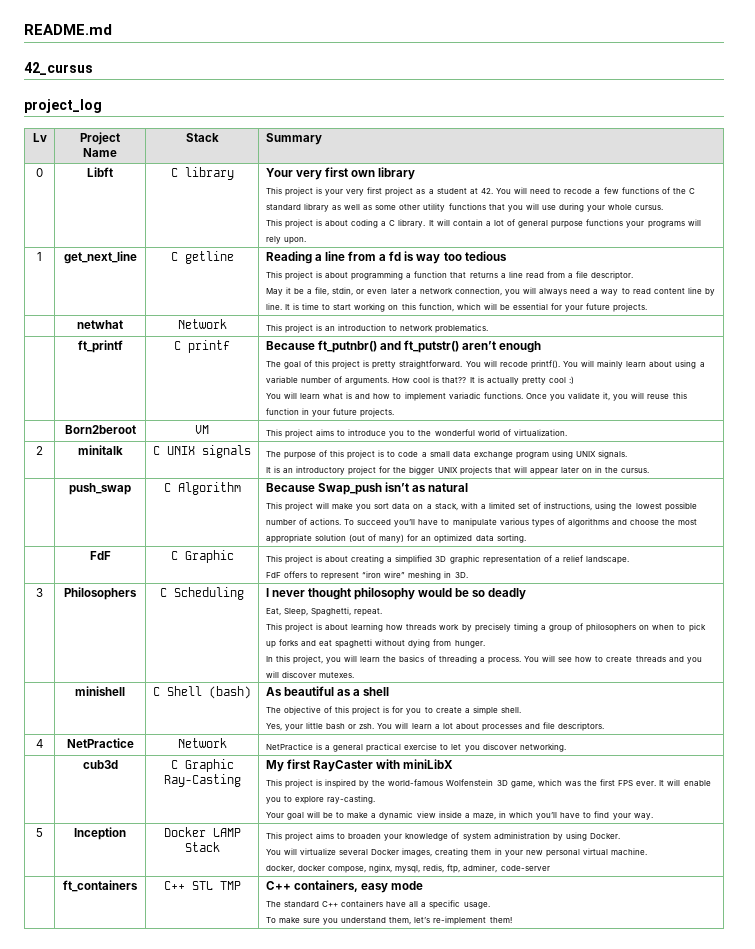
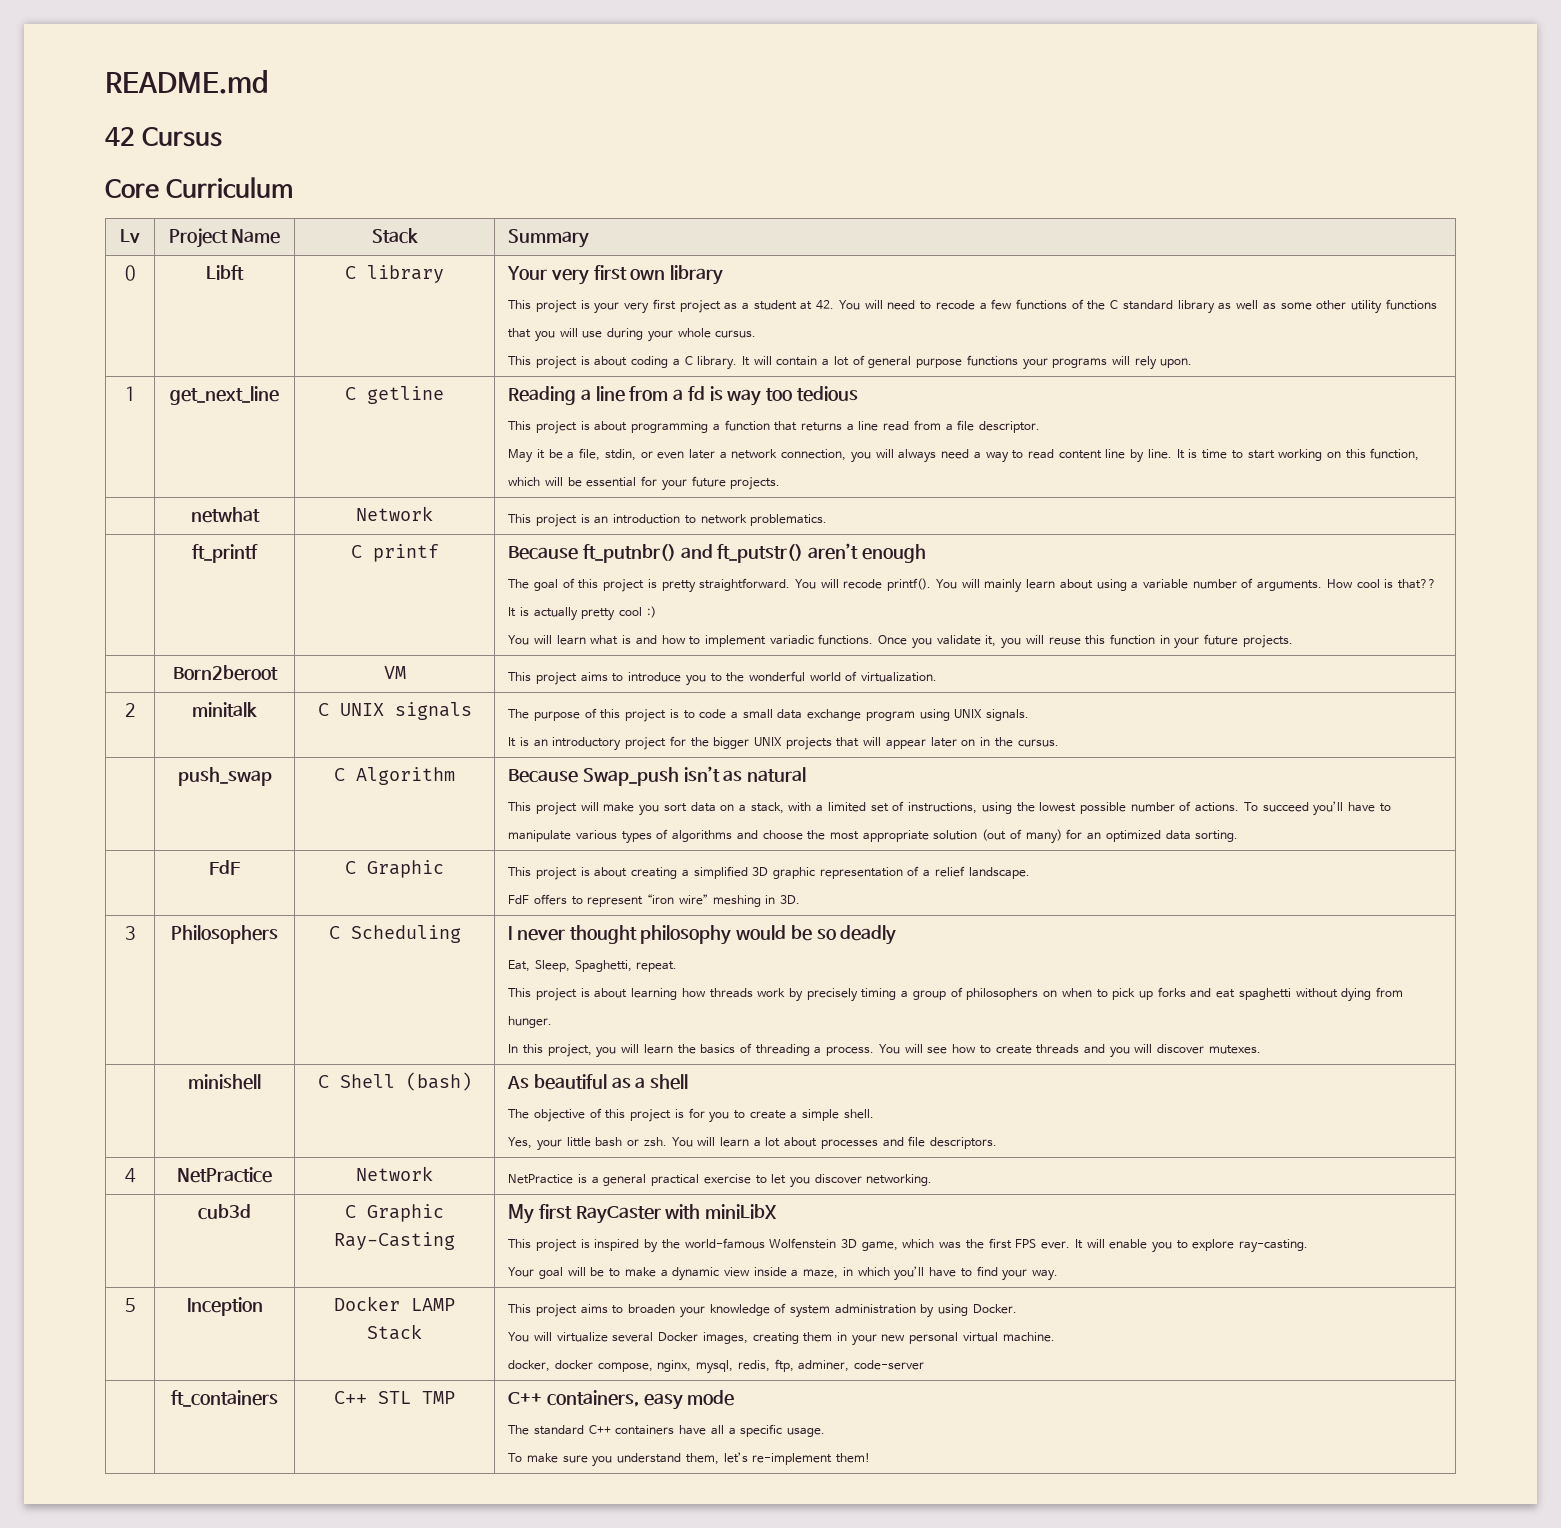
- 42_cursus
- project_log
+ 42 Cursus
+ Core Curriculum

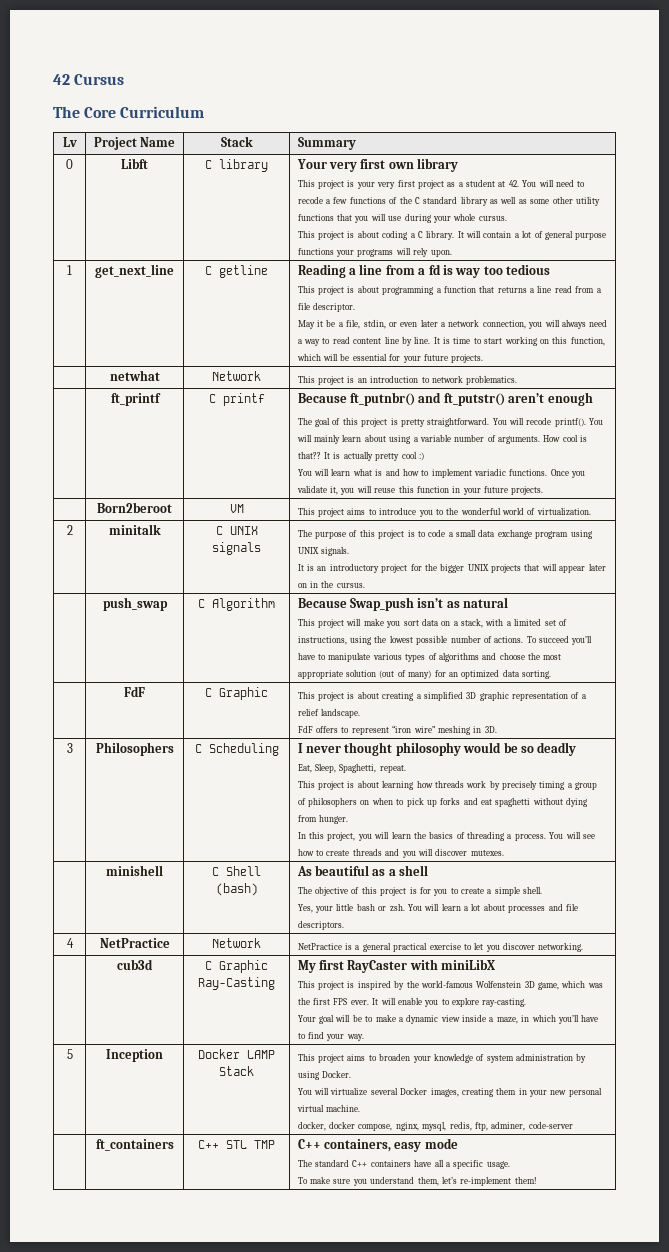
- README.md
- Core Curriculum
+ The Core Curriculum

